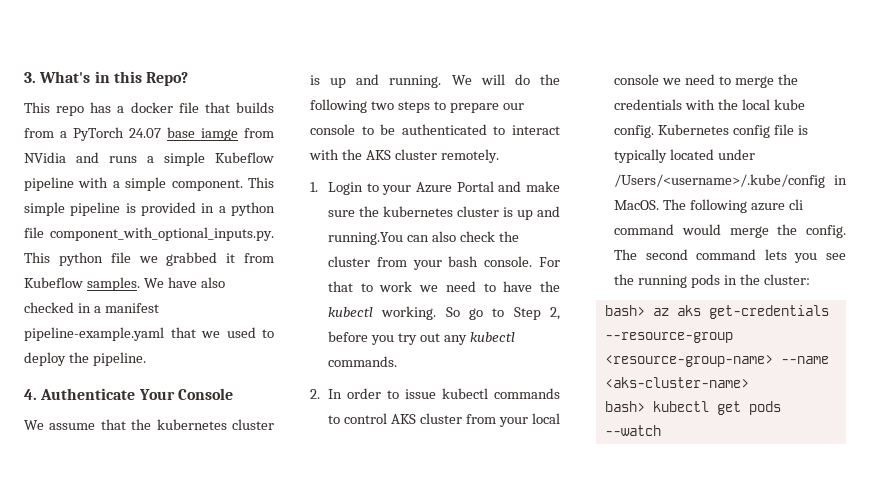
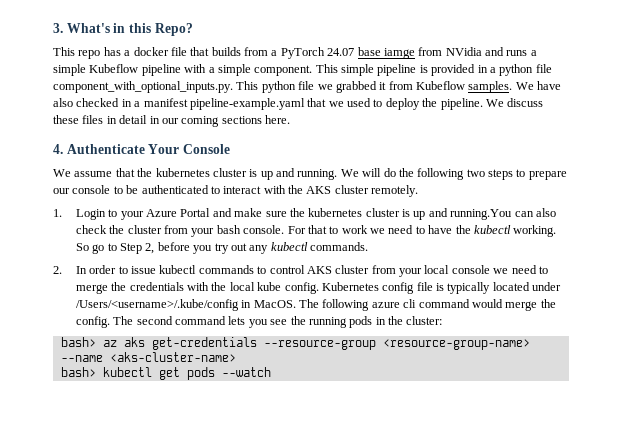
+ We discuss these files in detail in our coming sections here.

